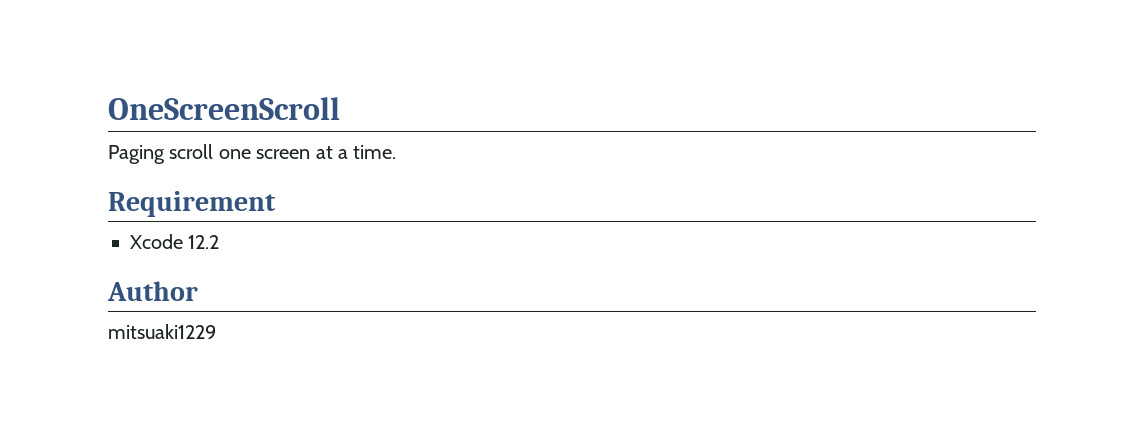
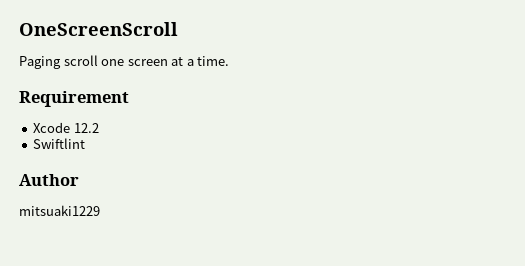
+ Swiftlint

